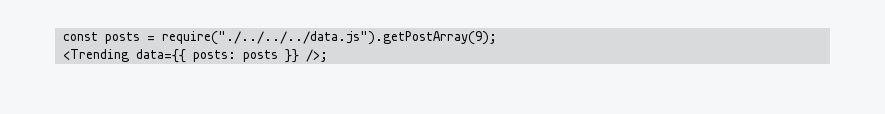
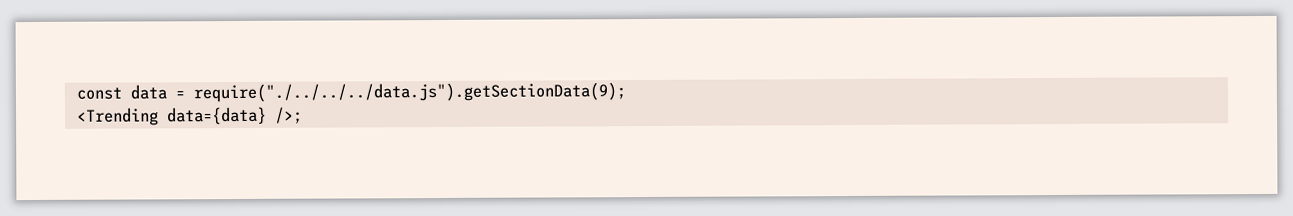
- const posts = require("./../../../data.js").getPostArray(9);
- <Trending data={{ posts: posts }} />;
+ const data = require("./../../../data.js").getSectionData(9);
+ <Trending data={data} />;

